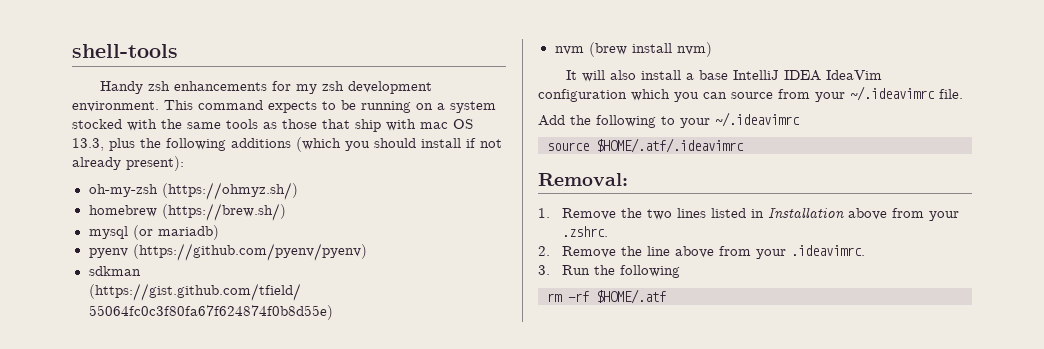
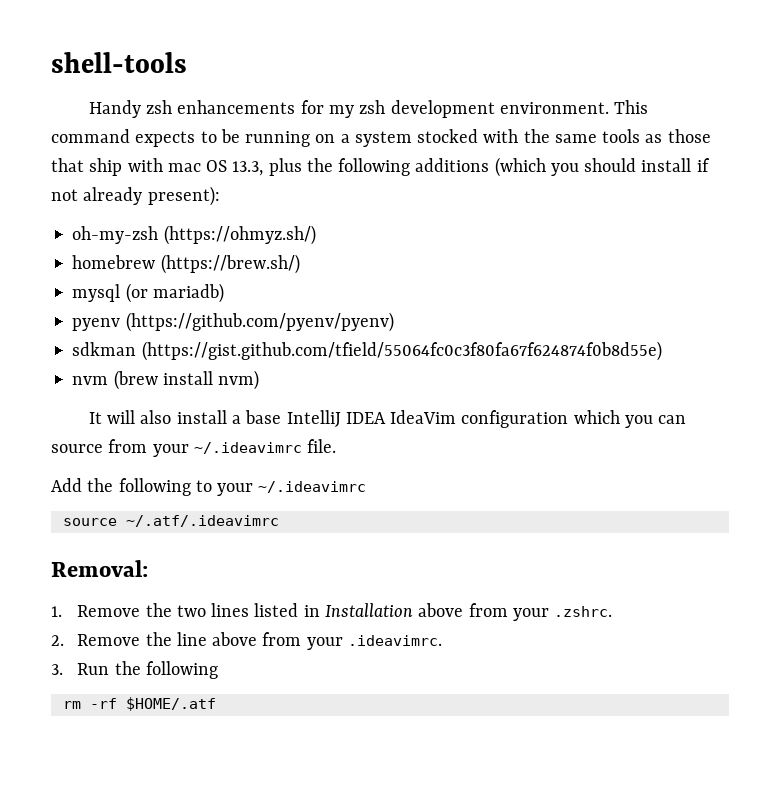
- source $HOME/.atf/.ideavimrc
+ source ~/.atf/.ideavimrc

